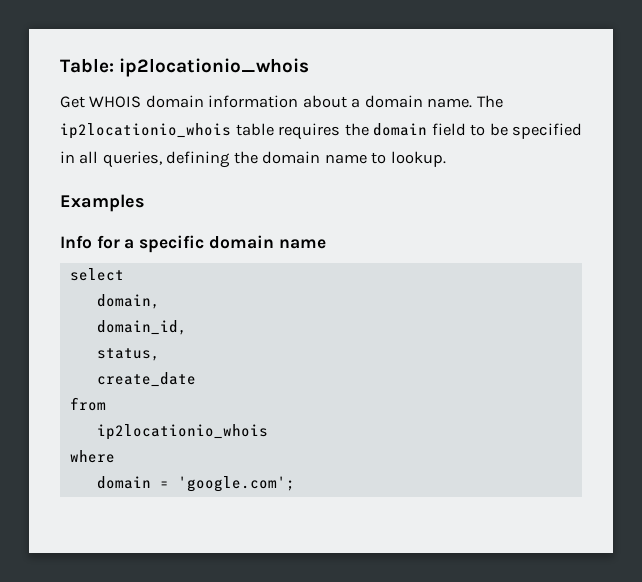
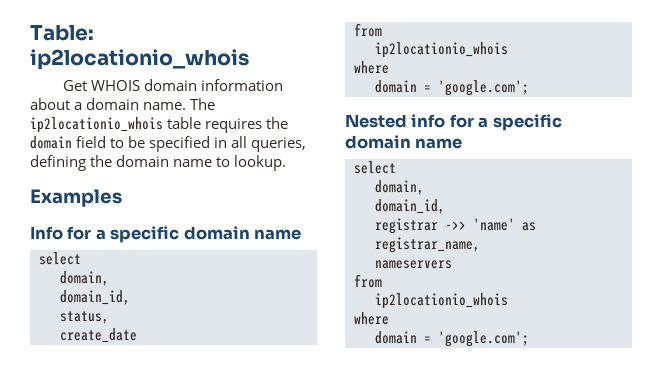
+ Nested info for a specific domain name
+ select
+ domain,
+ domain_id,
+ registrar ->> 'name' as registrar_name,
+ nameservers
+ from
+ ip2locationio_whois
+ where
+ domain = 'google.com';

